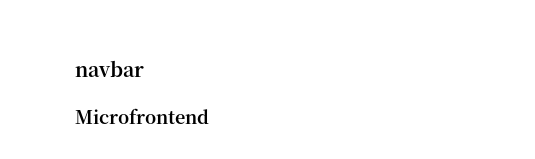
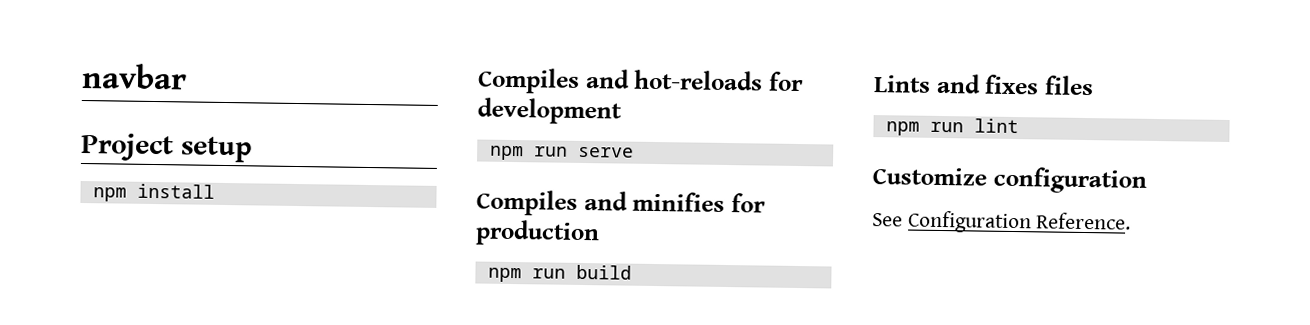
- Microfrontend
+ Project setup
+ npm install
+ Compiles and hot-reloads for development
+ npm run serve
+ Compiles and minifies for production
+ npm run build
+ Lints and fixes files
+ npm run lint
+ Customize configuration
+ See Configuration Reference.

